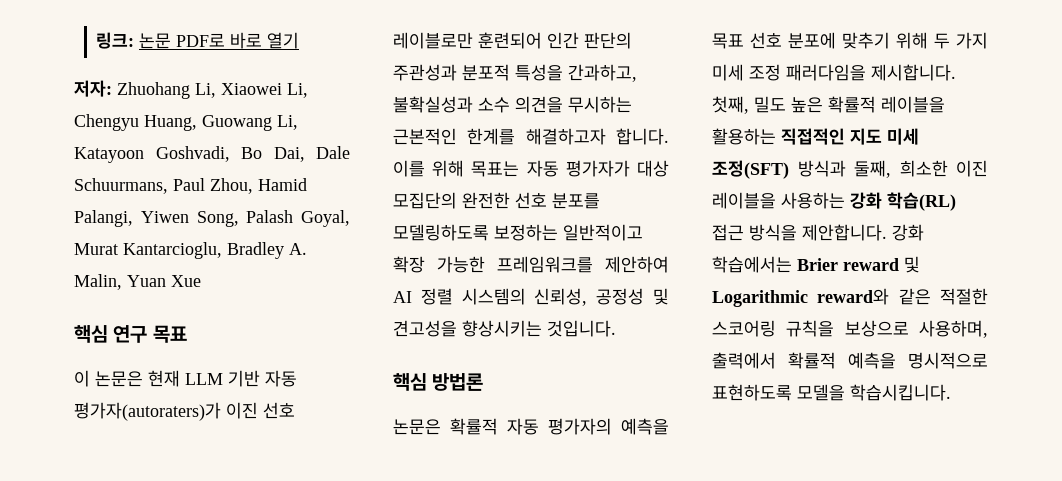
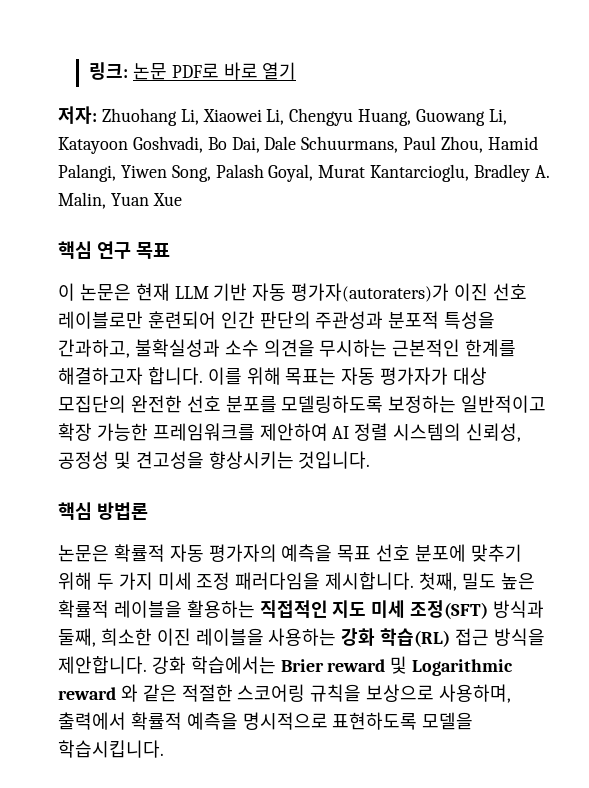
- 강화 학습에서는 Brier reward 및 Logarithmic reward와 같은 적절한 스코어링 규칙을 보상으로 사용하며, 출력에서 확률적 예측을 명시적으로 표현하도록 모델을 학습시킵니다.
+ 강화 학습에서는 Brier reward 및 Logarithmic reward 와 같은 적절한 스코어링 규칙을 보상으로 사용하며, 출력에서 확률적 예측을 명시적으로 표현하도록 모델을 학습시킵니다.

